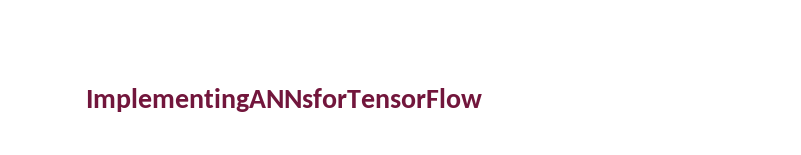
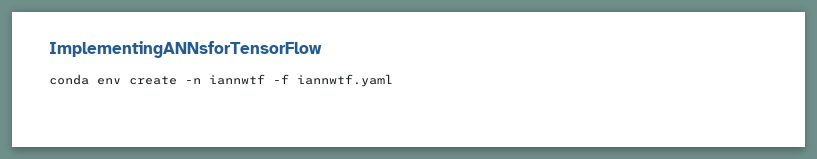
+ conda env create -n iannwtf -f iannwtf.yaml

